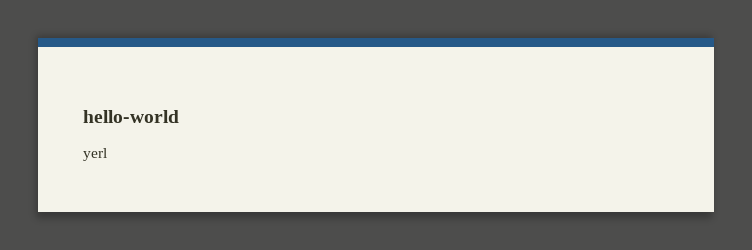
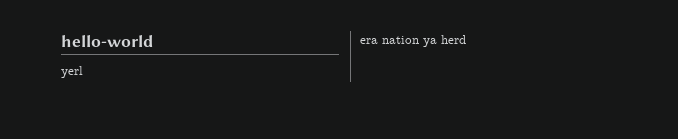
+ era nation ya herd

